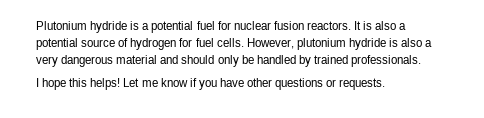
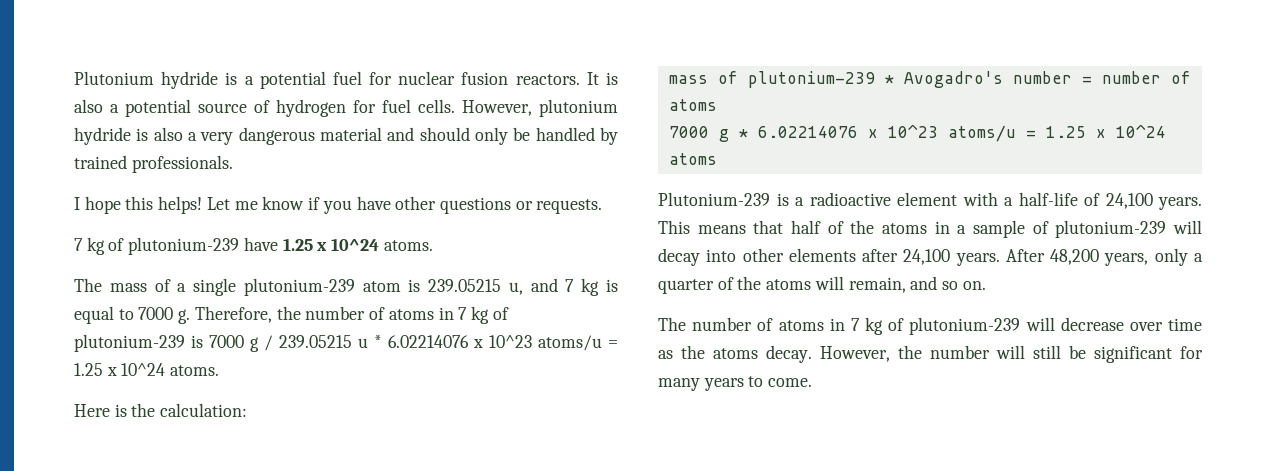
+ 7 kg of plutonium-239 have 1.25 x 10^24 atoms.
+ The mass of a single plutonium-239 atom is 239.05215 u, and 7 kg is equal to 7000 g. Therefore, the number of atoms in 7 kg of plutonium-239 is 7000 g / 239.05215 u * 6.02214076 x 10^23 atoms/u = 1.25 x 10^24 atoms.
+ Here is the calculation:
+ mass of plutonium-239 * Avogadro's number = number of atoms
+ 7000 g * 6.02214076 x 10^23 atoms/u = 1.25 x 10^24 atoms
+ Plutonium-239 is a radioactive element with a half-life of 24,100 years. This means that half of the atoms in a sample of plutonium-239 will decay into other elements after 24,100 years. After 48,200 years, only a quarter of the atoms will remain, and so on.
+ The number of atoms in 7 kg of plutonium-239 will decrease over time as the atoms decay. However, the number will still be significant for many years to come.

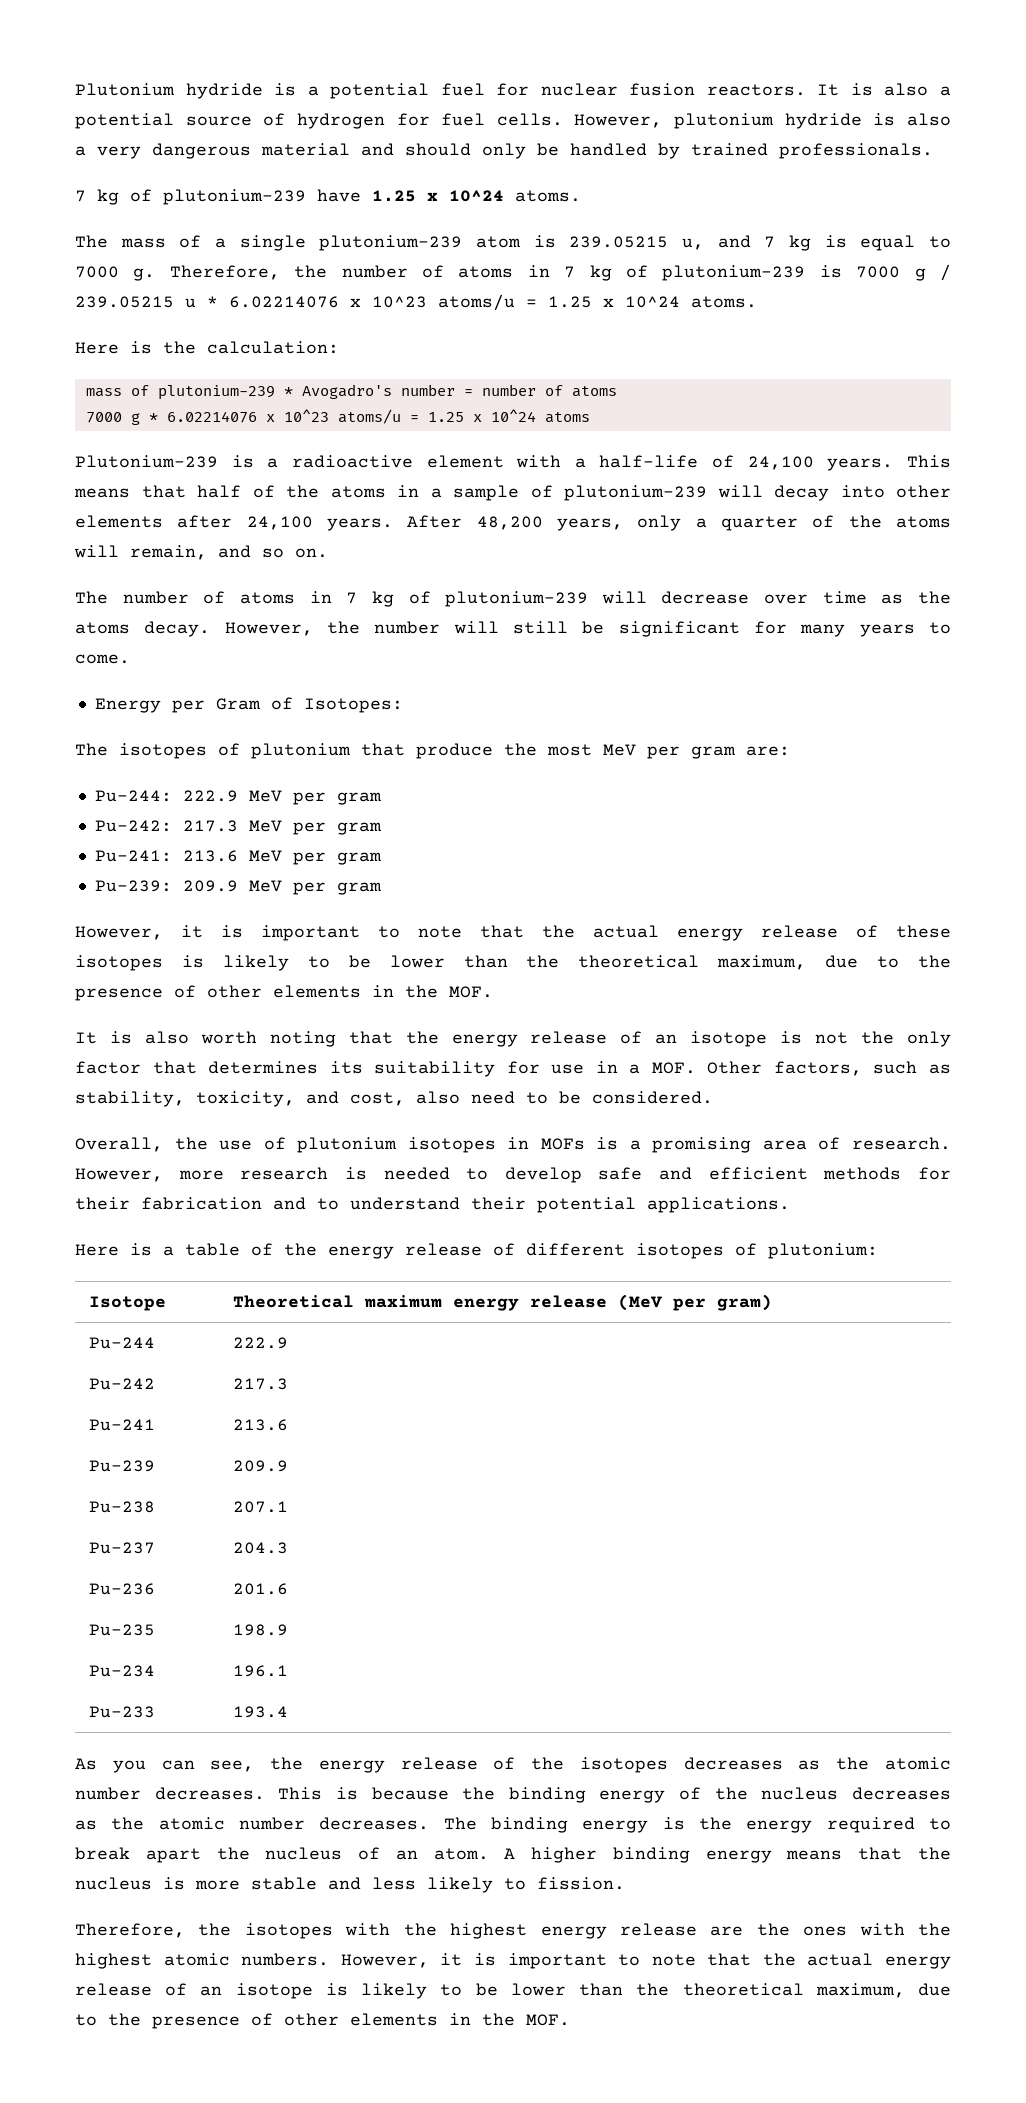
- I hope this helps! Let me know if you have other questions or requests.
+ Energy per Gram of Isotopes:
+ The isotopes of plutonium that produce the most MeV per gram are:
+ Pu-244: 222.9 MeV per gram
+ Pu-242: 217.3 MeV per gram
+ Pu-241: 213.6 MeV per gram
+ Pu-239: 209.9 MeV per gram
+ However, it is important to note that the actual energy release of these isotopes is likely to be lower than the theoretical maximum, due to the presence of other elements in the MOF.
+ It is also worth noting that the energy release of an isotope is not the only factor that determines its suitability for use in a MOF. Other factors, such as stability, toxicity, and cost, also need to be considered.
+ Overall, the use of plutonium isotopes in MOFs is a promising area of research. However, more research is needed to develop safe and efficient methods for their fabrication and to understand their potential applications.
+ Here is a table of the energy release of different isotopes of plutonium:
+ Isotope | Theoretical maximum energy release (MeV per gram)
+ Pu-244 | 222.9
+ Pu-242 | 217.3
+ Pu-241 | 213.6
+ Pu-239 | 209.9
+ Pu-238 | 207.1
+ Pu-237 | 204.3
+ Pu-236 | 201.6
+ Pu-235 | 198.9
+ Pu-234 | 196.1
+ Pu-233 | 193.4
+ As you can see, the energy release of the isotopes decreases as the atomic number decreases. This is because the binding energy of the nucleus decreases as the atomic number decreases. The binding energy is the energy required to break apart the nucleus of an atom. A higher binding energy means that the nucleus is more stable and less likely to fission.
+ Therefore, the isotopes with the highest energy release are the ones with the highest atomic numbers. However, it is important to note that the actual energy release of an isotope is likely to be lower than the theoretical maximum, due to the presence of other elements in the MOF.

